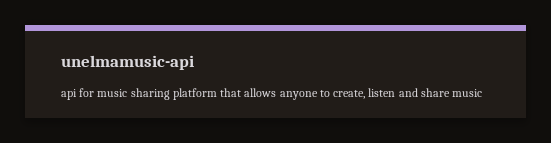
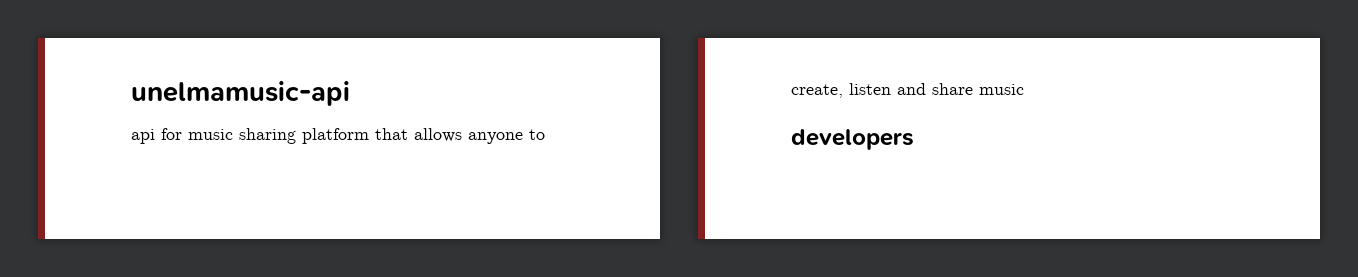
+ developers

